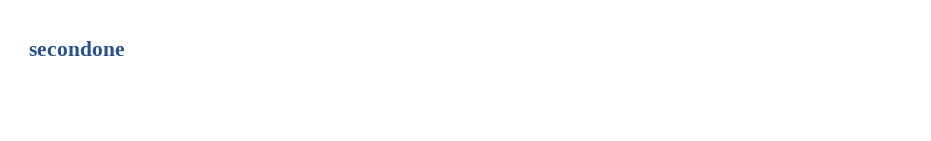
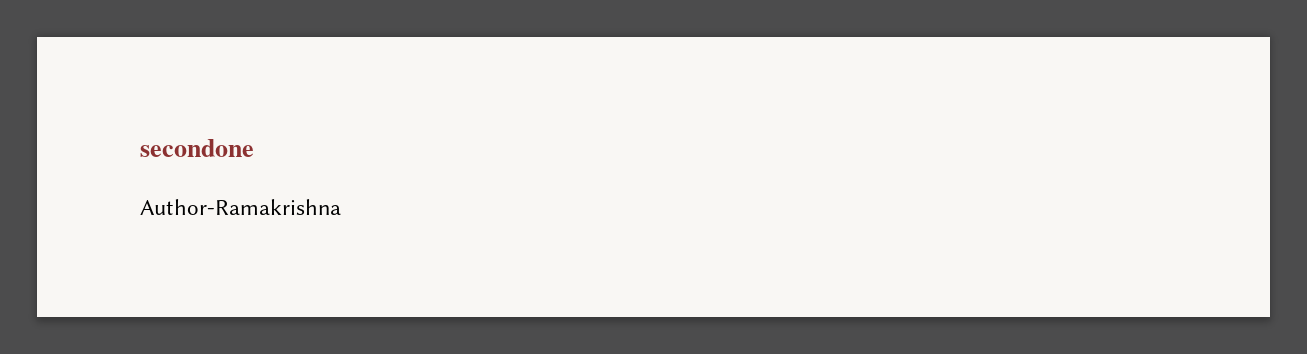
+ Author-Ramakrishna

